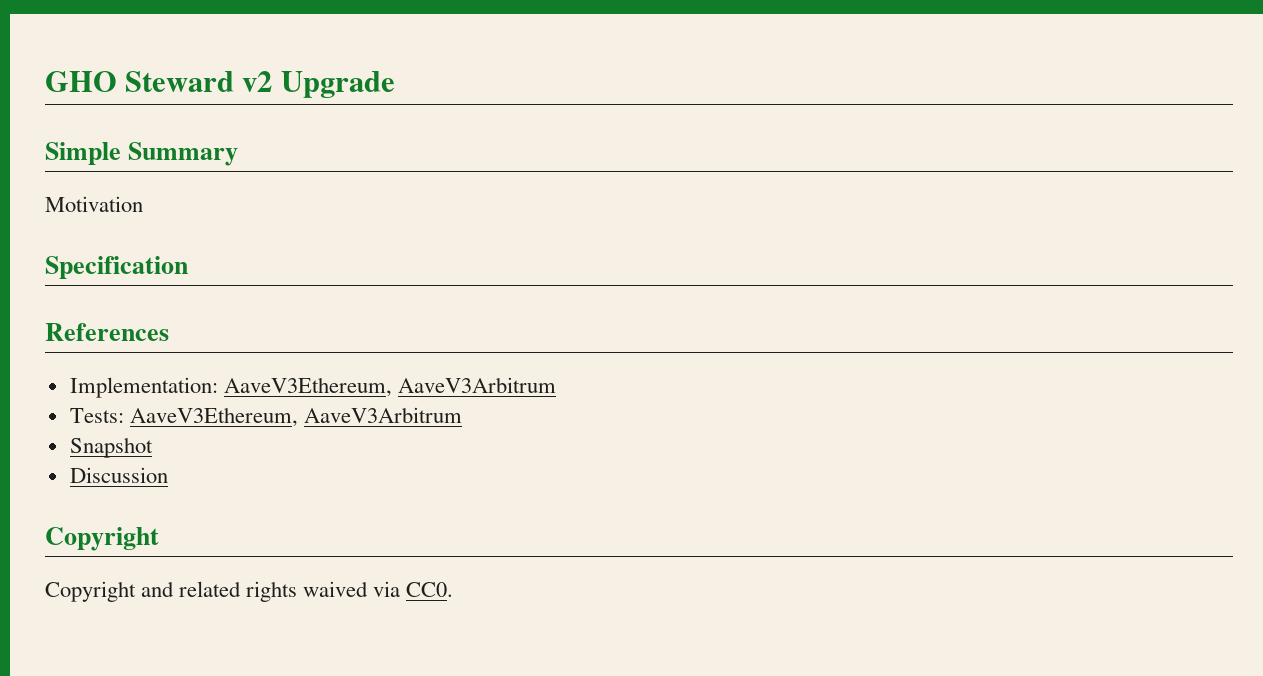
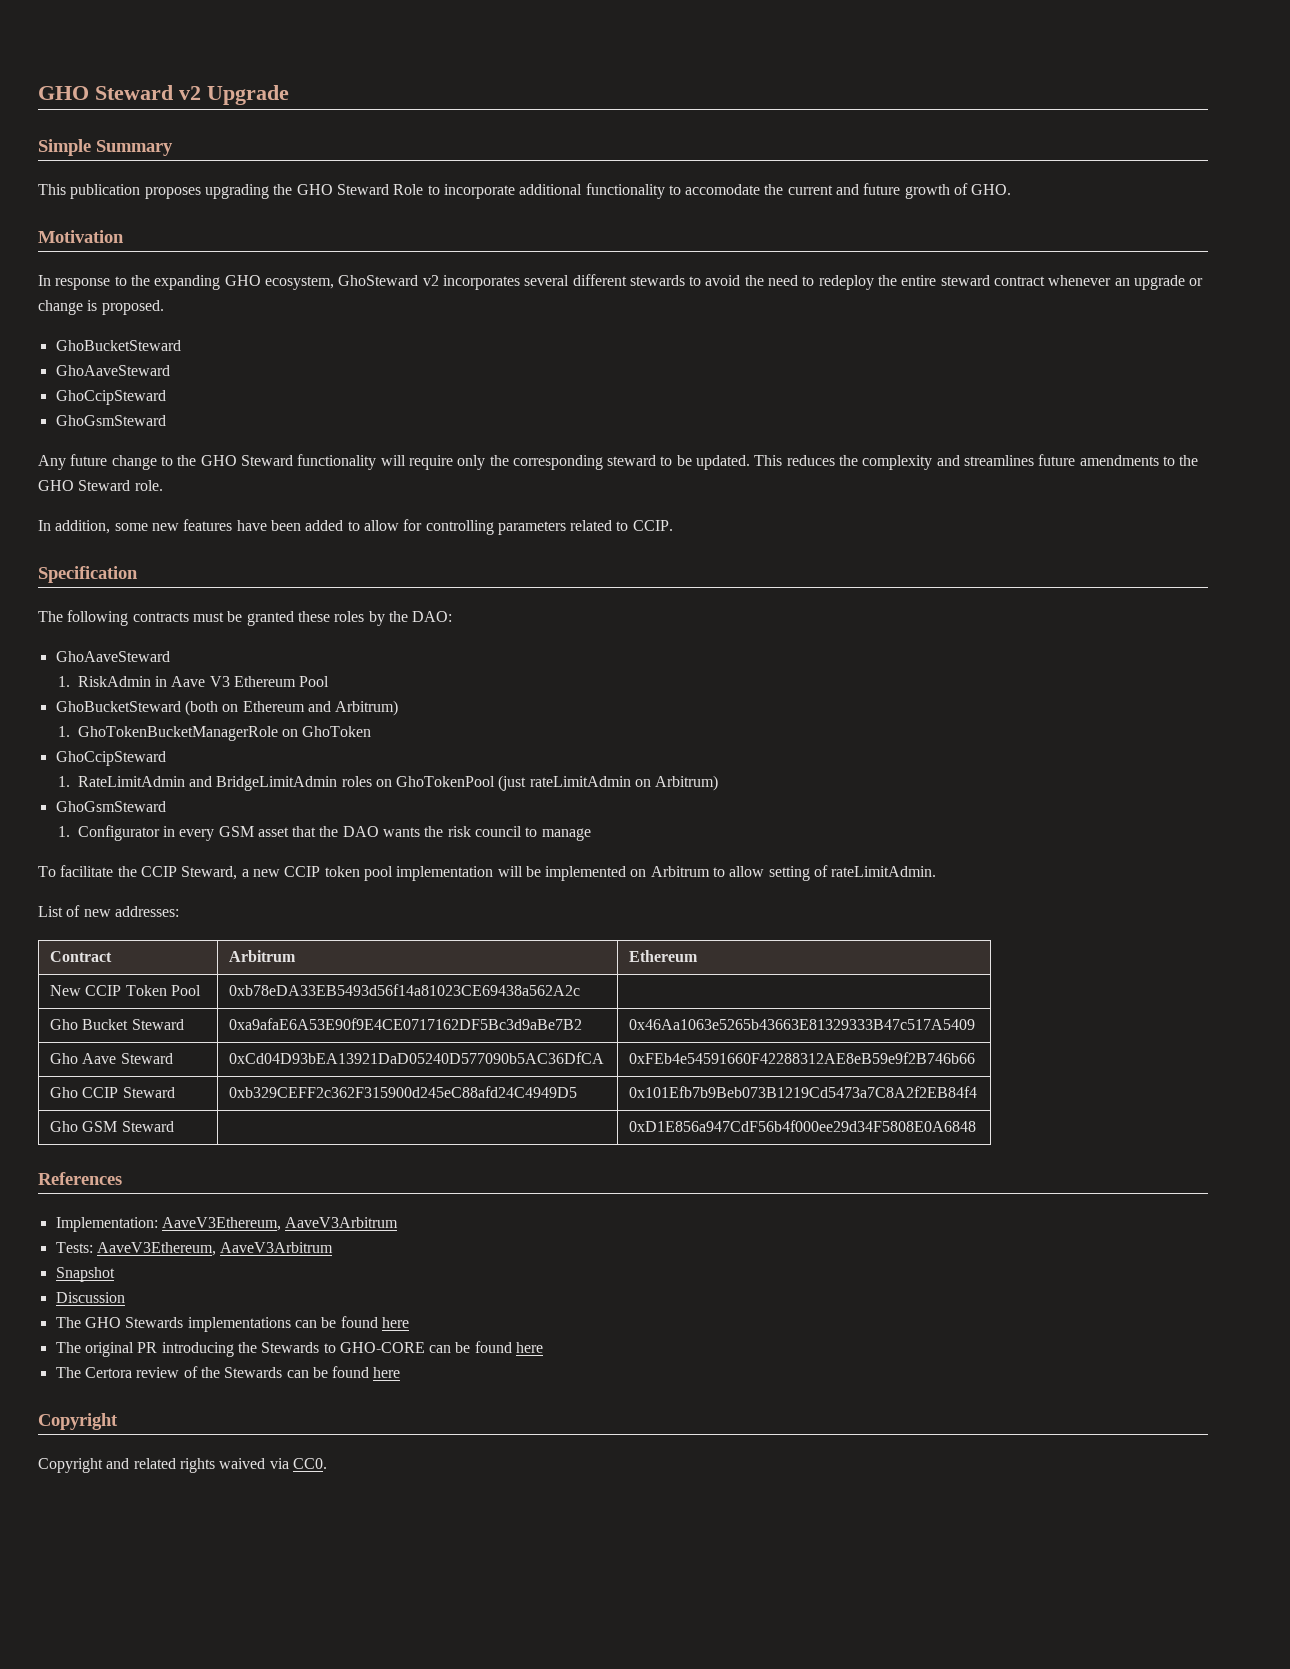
+ This publication proposes upgrading the GHO Steward Role to incorporate additional functionality to accomodate the current and future growth of GHO.
  Motivation
+ In response to the expanding GHO ecosystem, GhoSteward v2 incorporates several different stewards to avoid the need to redeploy the entire steward contract whenever an upgrade or change is proposed.
+ GhoBucketSteward
+ GhoAaveSteward
+ GhoCcipSteward
+ GhoGsmSteward
+ Any future change to the GHO Steward functionality will require only the corresponding steward to be updated. This reduces the complexity and streamlines future amendments to the GHO Steward role.
+ In addition, some new features have been added to allow for controlling parameters related to CCIP.
  Specification
+ The following contracts must be granted these roles by the DAO:
+ GhoAaveSteward
+ 1. RiskAdmin in Aave V3 Ethereum Pool
+ GhoBucketSteward (both on Ethereum and Arbitrum)
+ 1. GhoTokenBucketManagerRole on GhoToken
+ GhoCcipSteward
+ 1. RateLimitAdmin and BridgeLimitAdmin roles on GhoTokenPool (just rateLimitAdmin on Arbitrum)
+ GhoGsmSteward
+ 1. Configurator in every GSM asset that the DAO wants the risk council to manage
+ To facilitate the CCIP Steward, a new CCIP token pool implementation will be implemented on Arbitrum to allow setting of rateLimitAdmin.
+ List of new addresses:
+ Contract | Arbitrum | Ethereum
+ New CCIP Token Pool | 0xb78eDA33EB5493d56f14a81023CE69438a562A2c |
+ Gho Bucket Steward | 0xa9afaE6A53E90f9E4CE0717162DF5Bc3d9aBe7B2 | 0x46Aa1063e5265b43663E81329333B47c517A5409
+ Gho Aave Steward | 0xCd04D93bEA13921DaD05240D577090b5AC36DfCA | 0xFEb4e54591660F42288312AE8eB59e9f2B746b66
+ Gho CCIP Steward | 0xb329CEFF2c362F315900d245eC88afd24C4949D5 | 0x101Efb7b9Beb073B1219Cd5473a7C8A2f2EB84f4
+ Gho GSM Steward | | 0xD1E856a947CdF56b4f000ee29d34F5808E0A6848
+ The GHO Stewards implementations can be found here
+ The original PR introducing the Stewards to GHO-CORE can be found here
+ The Certora review of the Stewards can be found here

